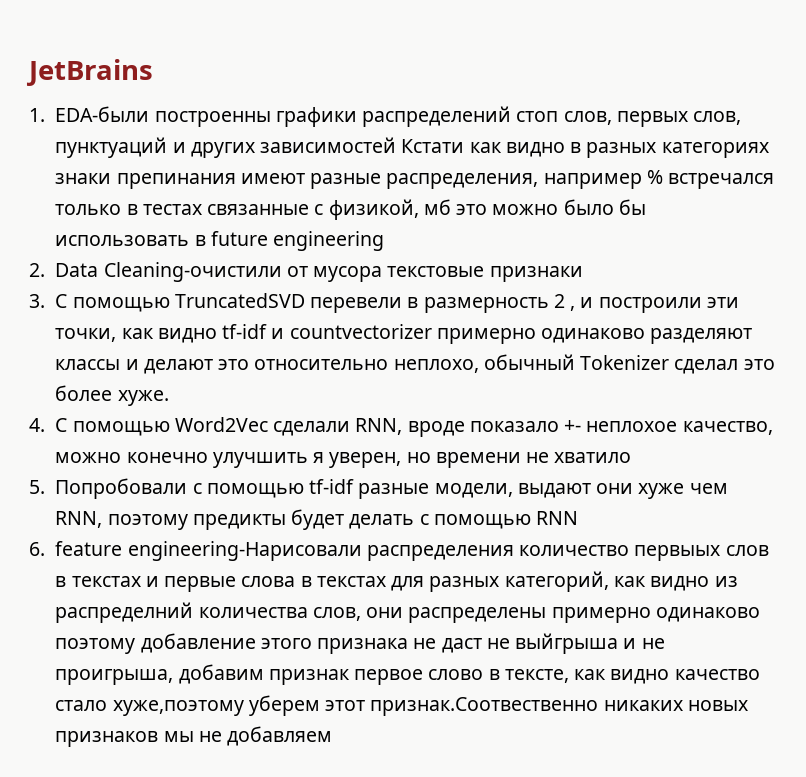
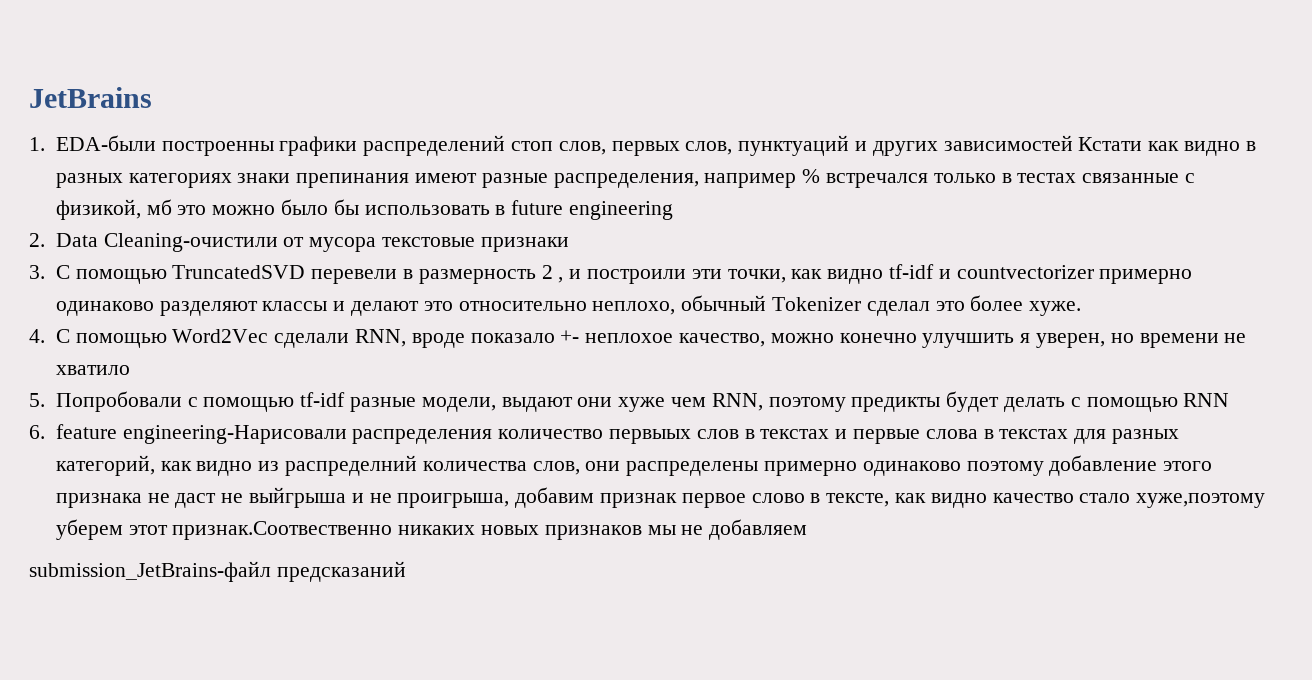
+ submission_JetBrains-файл предсказаний

